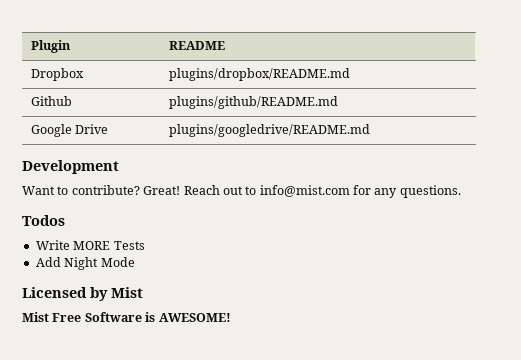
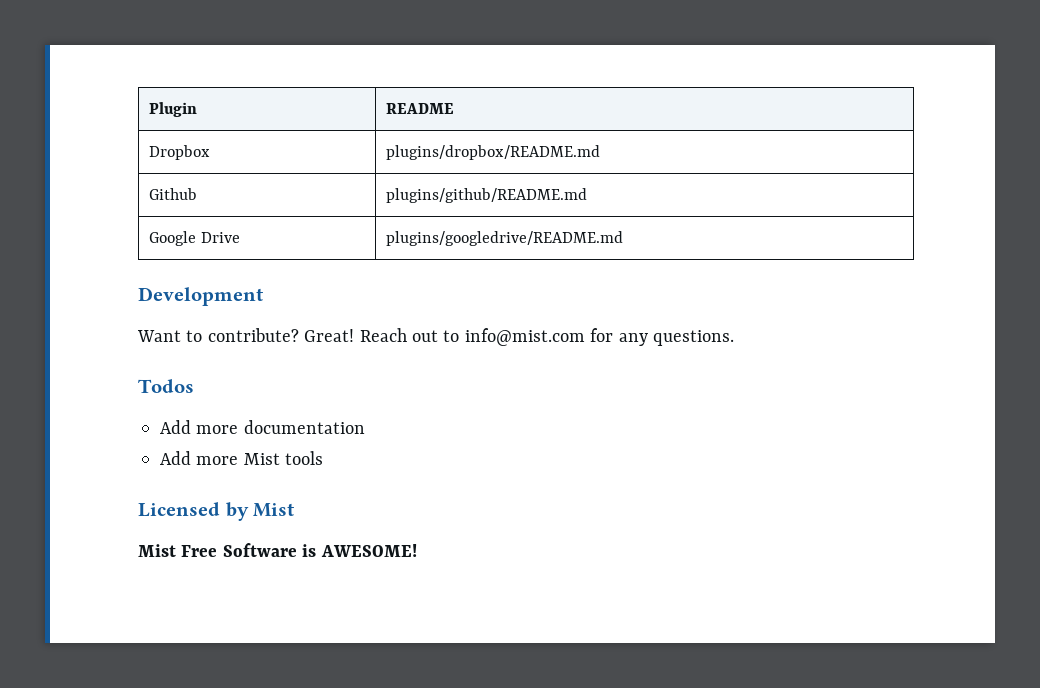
- Write MORE Tests
- Add Night Mode
+ Add more documentation
+ Add more Mist tools

